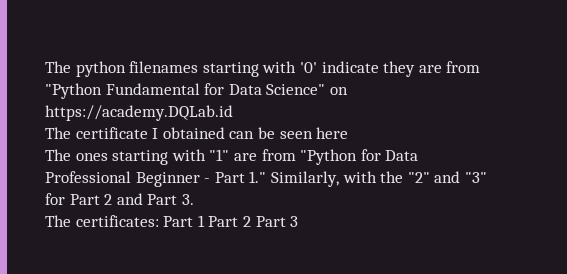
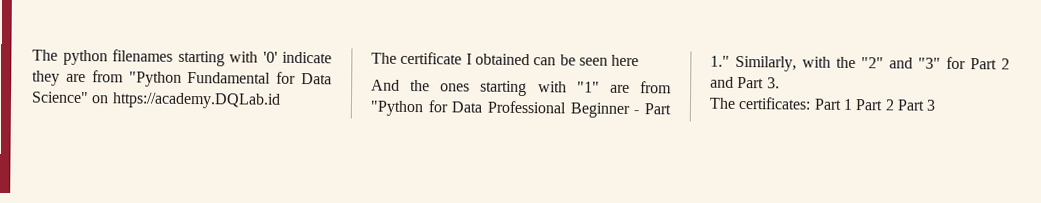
- The ones starting with "1" are from "Python for Data Professional Beginner - Part 1." Similarly, with the "2" and "3" for Part 2 and Part 3.
+ And the ones starting with "1" are from "Python for Data Professional Beginner - Part 1." Similarly, with the "2" and "3" for Part 2 and Part 3.

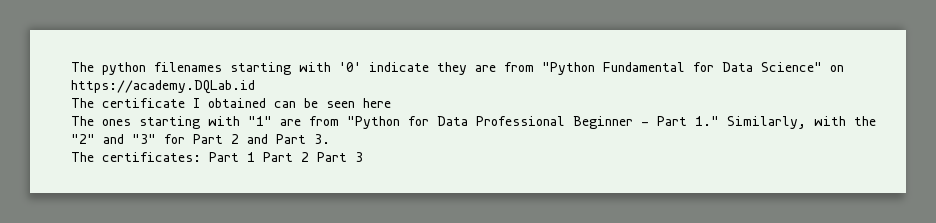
- And the ones starting with "1" are from "Python for Data Professional Beginner - Part 1." Similarly, with the "2" and "3" for Part 2 and Part 3.
+ The ones starting with "1" are from "Python for Data Professional Beginner - Part 1." Similarly, with the "2" and "3" for Part 2 and Part 3.

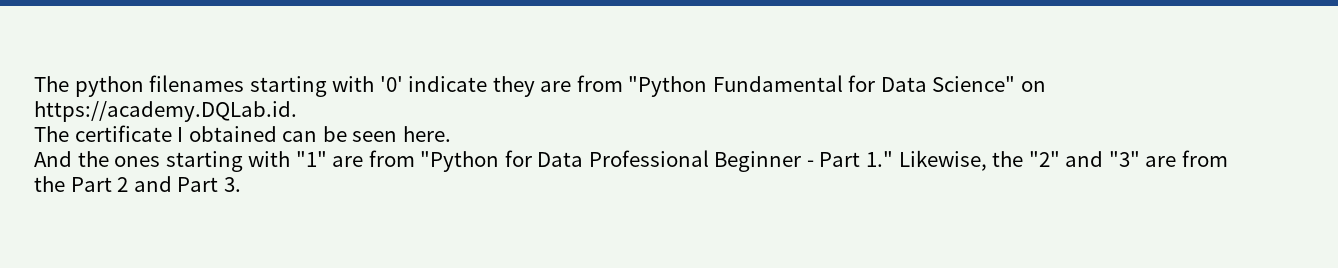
- The python filenames starting with '0' indicate they are from "Python Fundamental for Data Science" on https://academy.DQLab.id
+ The python filenames starting with '0' indicate they are from "Python Fundamental for Data Science" on https://academy.DQLab.id.
- The certificate I obtained can be seen here
- The ones starting with "1" are from "Python for Data Professional Beginner - Part 1." Similarly, with the "2" and "3" for Part 2 and Part 3.
+ The certificate I obtained can be seen here.
+ And the ones starting with "1" are from "Python for Data Professional Beginner - Part 1." Likewise, the "2" and "3" are from the Part 2 and Part 3.
- The certificates: Part 1 Part 2 Part 3

